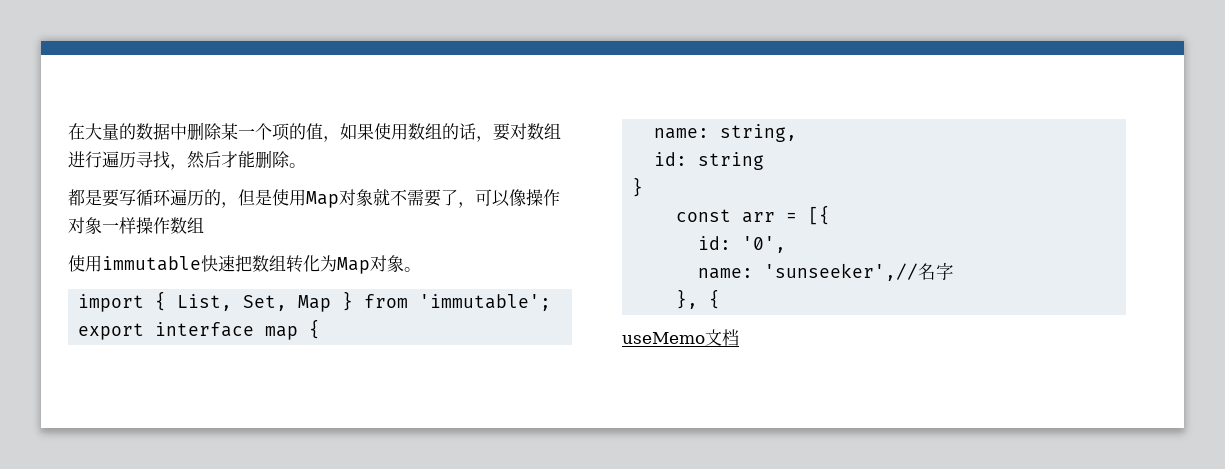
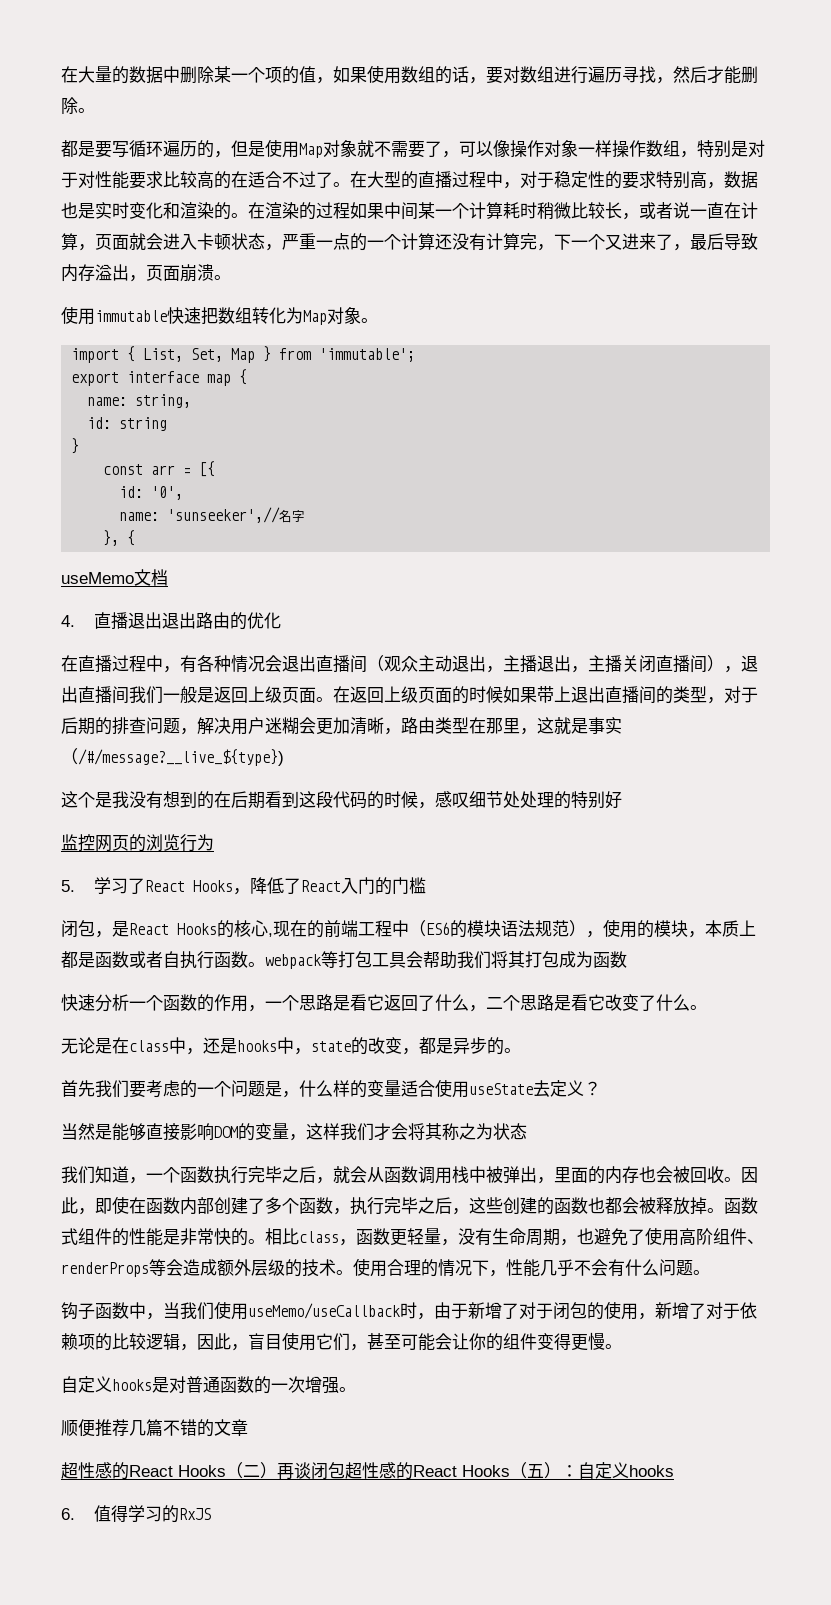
- 都是要写循环遍历的，但是使用Map对象就不需要了，可以像操作对象一样操作数组
+ 都是要写循环遍历的，但是使用Map对象就不需要了，可以像操作对象一样操作数组，特别是对于对性能要求比较高的在适合不过了。在大型的直播过程中，对于稳定性的要求特别高，数据也是实时变化和渲染的。在渲染的过程如果中间某一个计算耗时稍微比较长，或者说一直在计算，页面就会进入卡顿状态，严重一点的一个计算还没有计算完，下一个又进来了，最后导致内存溢出，页面崩溃。
+ 4.直播退出退出路由的优化
+ 在直播过程中，有各种情况会退出直播间（观众主动退出，主播退出，主播关闭直播间），退出直播间我们一般是返回上级页面。在返回上级页面的时候如果带上退出直播间的类型，对于后期的排查问题，解决用户迷糊会更加清晰，路由类型在那里，这就是事实（/#/message?__live_${type})
+ 这个是我没有想到的在后期看到这段代码的时候，感叹细节处处理的特别好
+ 监控网页的浏览行为
+ 5.学习了React Hooks，降低了React入门的门槛
+ 闭包，是React Hooks的核心,现在的前端工程中（ES6的模块语法规范），使用的模块，本质上都是函数或者自执行函数。webpack等打包工具会帮助我们将其打包成为函数
+ 快速分析一个函数的作用，一个思路是看它返回了什么，二个思路是看它改变了什么。
+ 无论是在class中，还是hooks中，state的改变，都是异步的。
+ 首先我们要考虑的一个问题是，什么样的变量适合使用useState去定义？
+ 当然是能够直接影响DOM的变量，这样我们才会将其称之为状态
+ 我们知道，一个函数执行完毕之后，就会从函数调用栈中被弹出，里面的内存也会被回收。因此，即使在函数内部创建了多个函数，执行完毕之后，这些创建的函数也都会被释放掉。函数式组件的性能是非常快的。相比class，函数更轻量，没有生命周期，也避免了使用高阶组件、renderProps等会造成额外层级的技术。使用合理的情况下，性能几乎不会有什么问题。
+ 钩子函数中，当我们使用useMemo/useCallback时，由于新增了对于闭包的使用，新增了对于依赖项的比较逻辑，因此，盲目使用它们，甚至可能会让你的组件变得更慢。
+ 自定义hooks是对普通函数的一次增强。
+ 顺便推荐几篇不错的文章
+ 超性感的React Hooks（二）再谈闭包超性感的React Hooks（五）：自定义hooks
+ 6.值得学习的RxJS

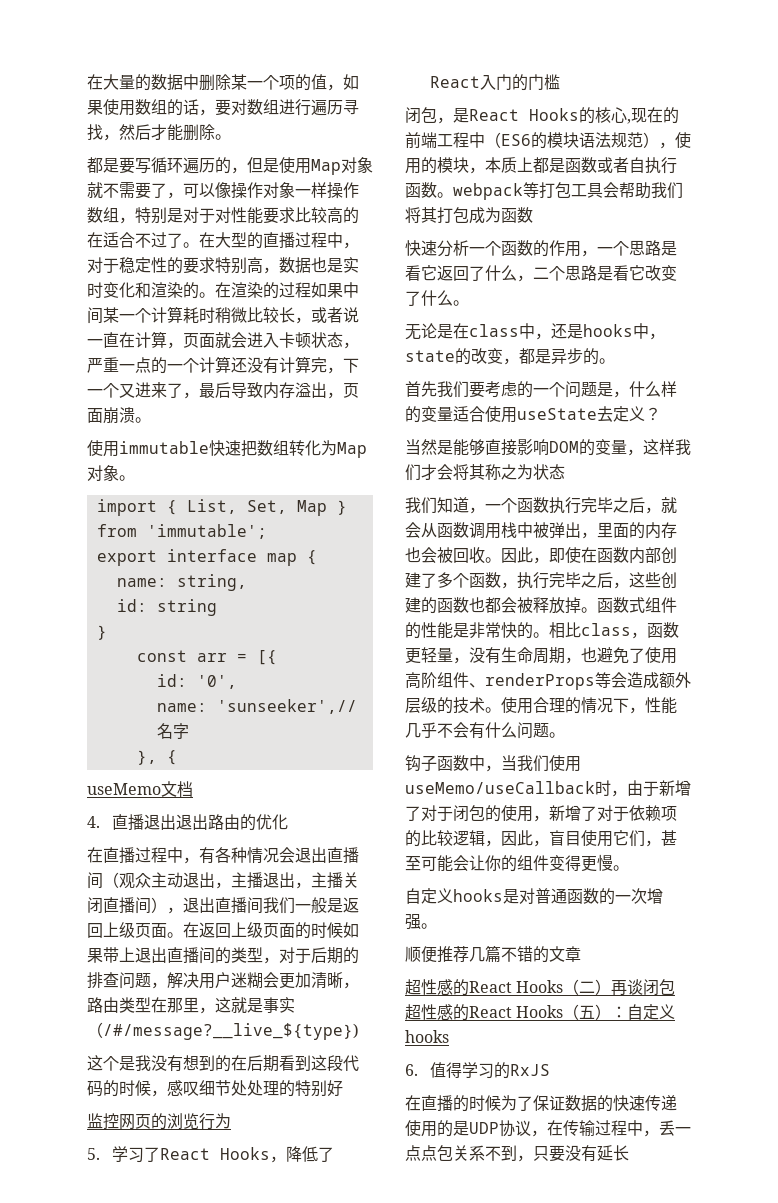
+ 在直播的时候为了保证数据的快速传递使用的是UDP协议，在传输过程中，丢一点点包关系不到，只要没有延长

